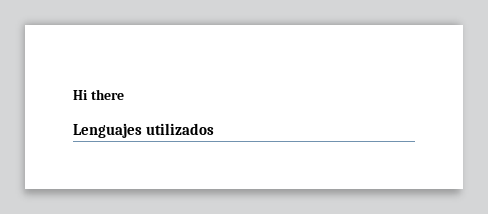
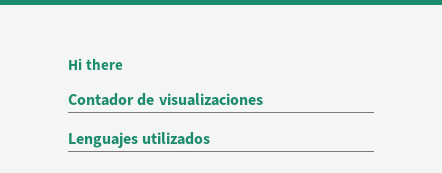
+ Contador de visualizaciones

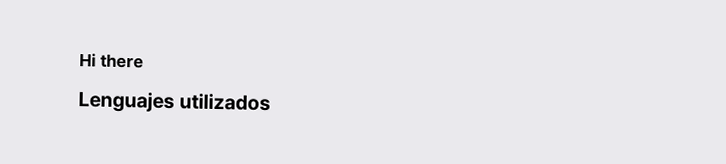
- Contador de visualizaciones

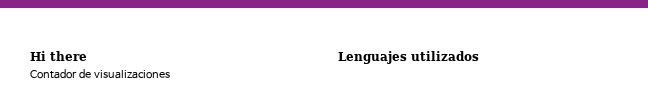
+ Contador de visualizaciones

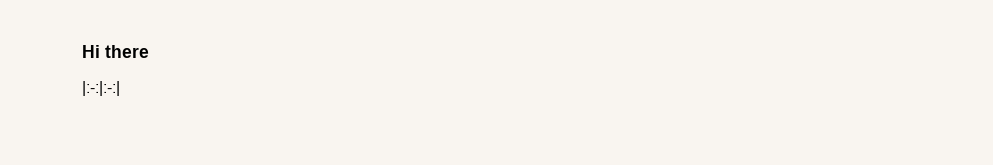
- Contador de visualizaciones
- Lenguajes utilizados
+ |:-:|:-:|

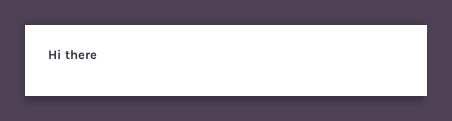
- |:-:|:-:|

